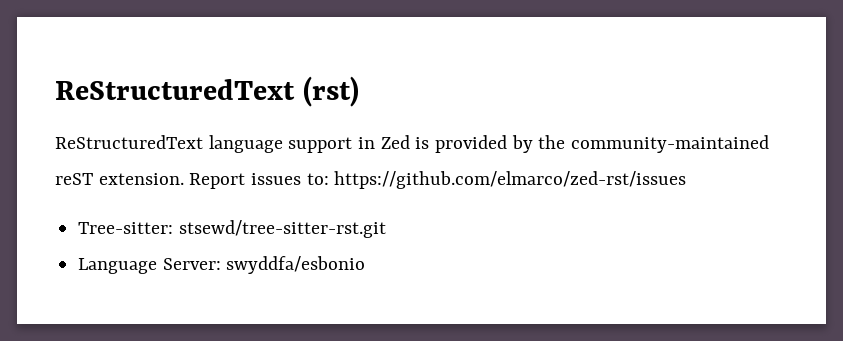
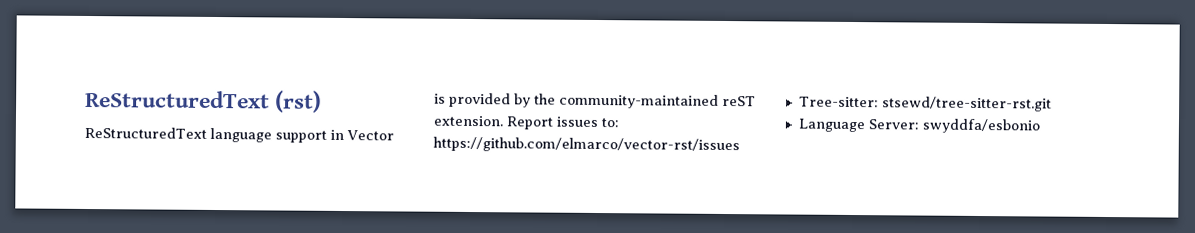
- ReStructuredText language support in Zed is provided by the community-maintained reST extension.
+ ReStructuredText language support in Vector is provided by the community-maintained reST extension.
- Report issues to: https://github.com/elmarco/zed-rst/issues
+ Report issues to: https://github.com/elmarco/vector-rst/issues

